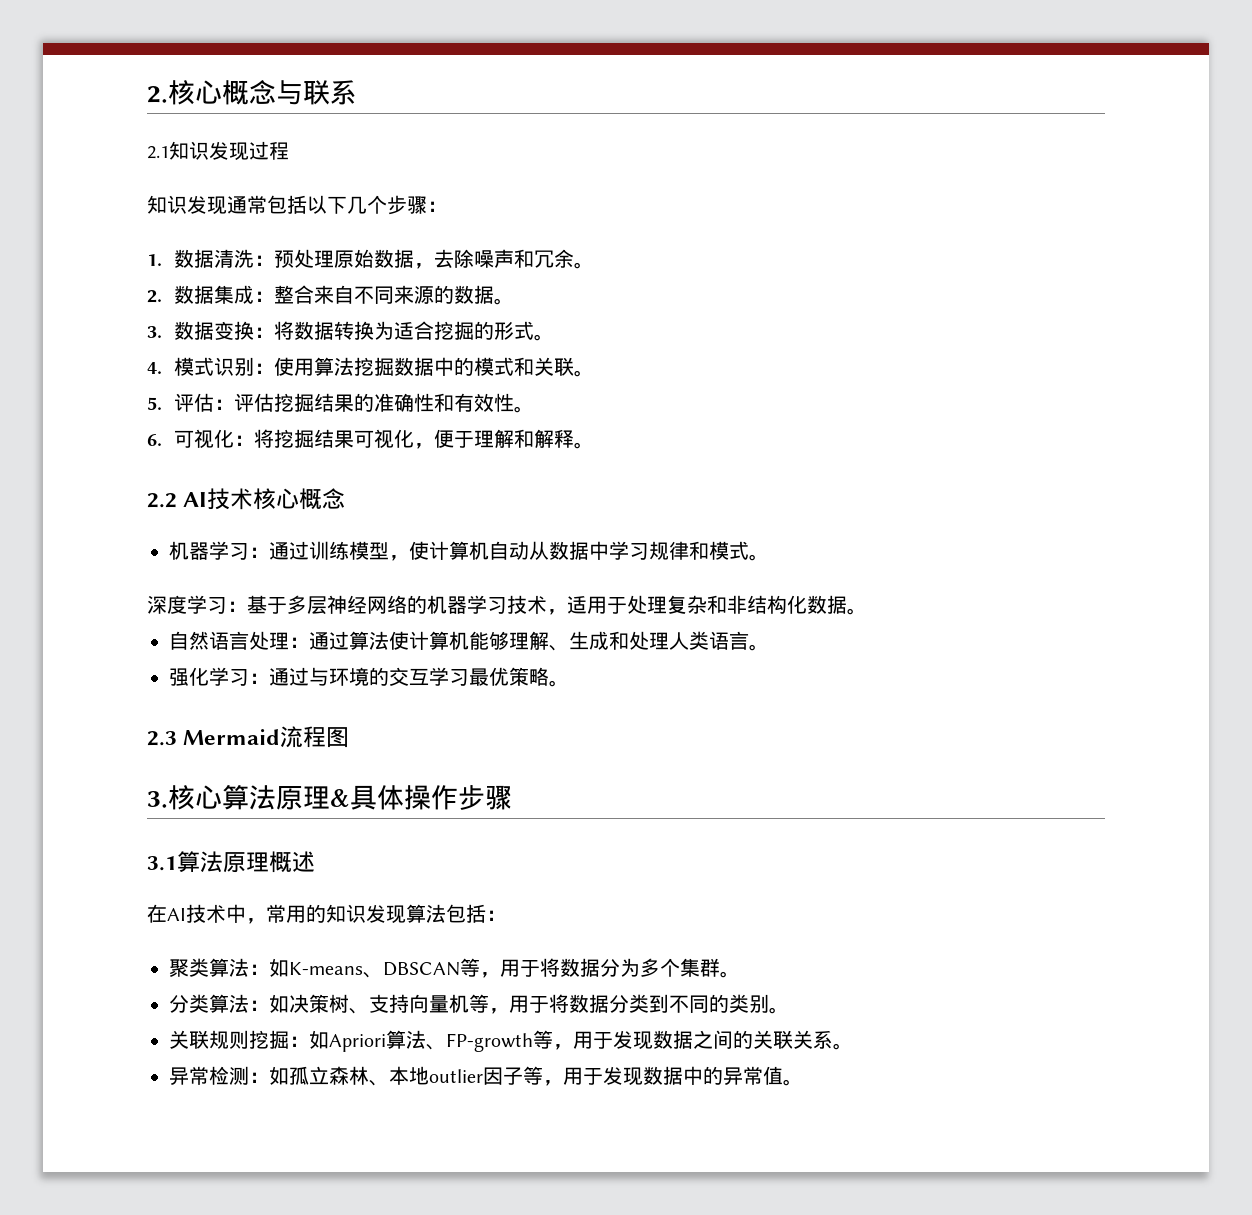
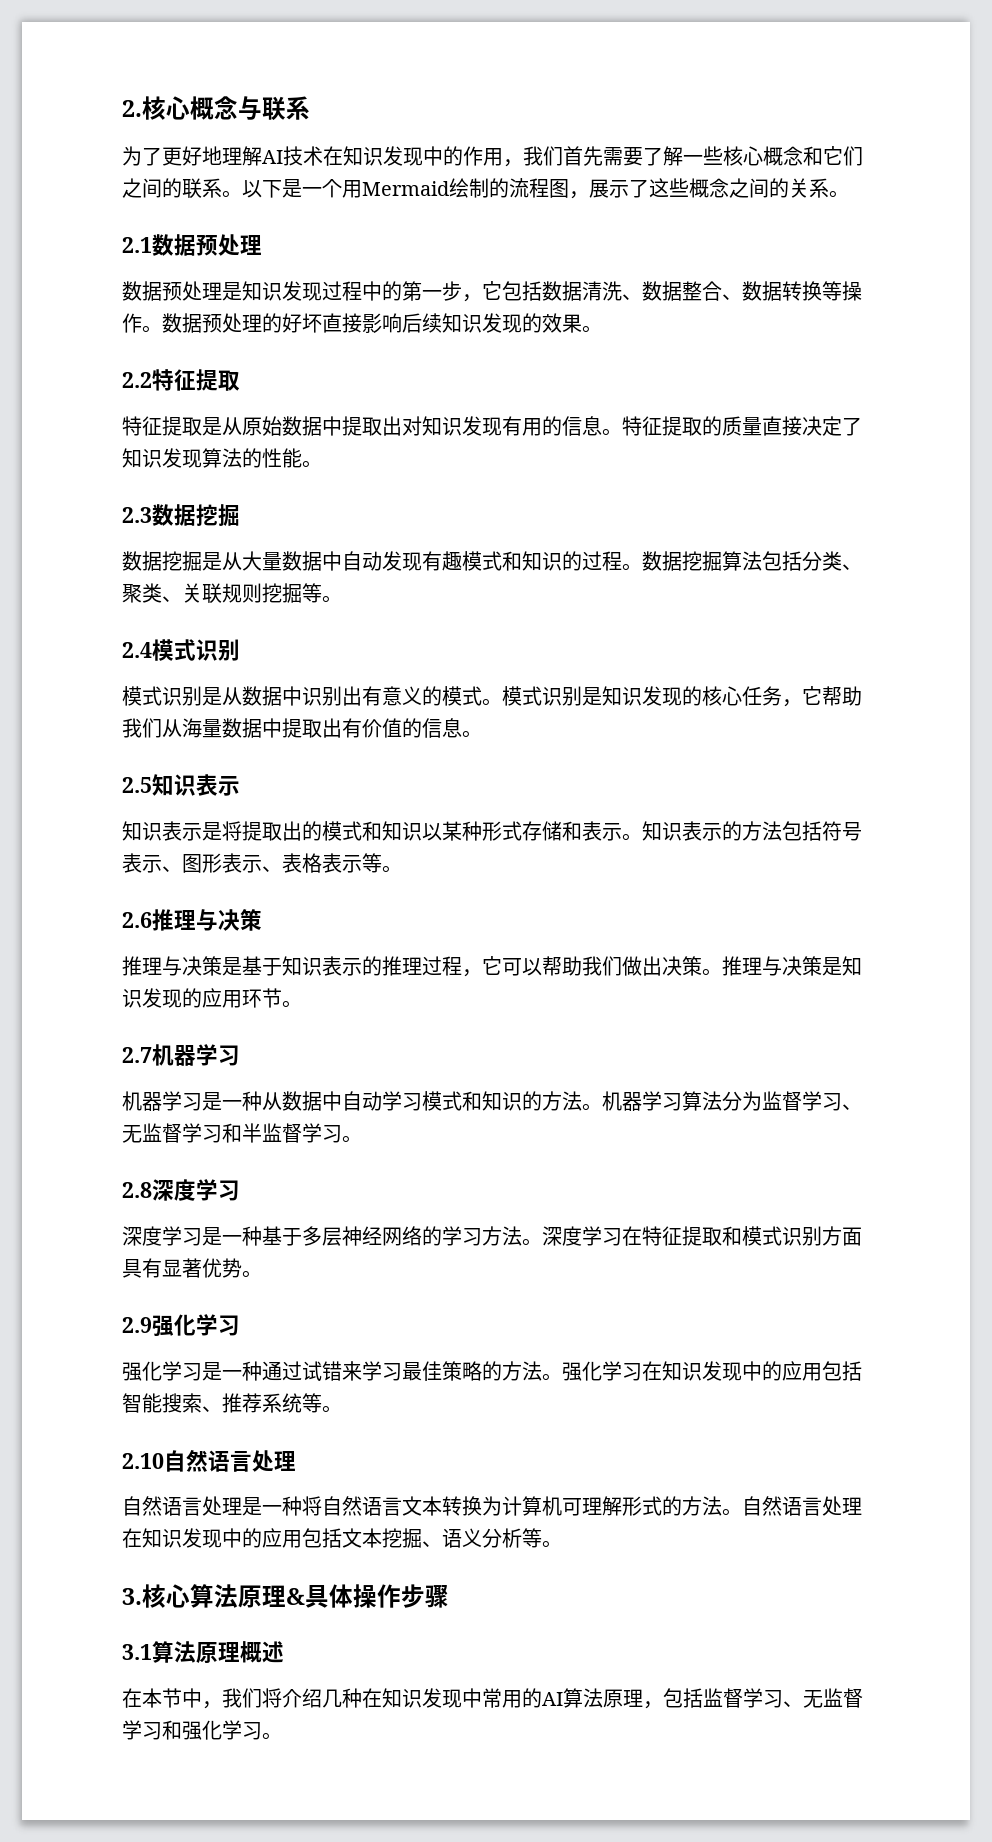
- 2.1知识发现过程
- 知识发现通常包括以下几个步骤：
- 1.数据清洗：预处理原始数据，去除噪声和冗余。
- 2.数据集成：整合来自不同来源的数据。
- 3.数据变换：将数据转换为适合挖掘的形式。
- 4.模式识别：使用算法挖掘数据中的模式和关联。
- 5.评估：评估挖掘结果的准确性和有效性。
- 6.可视化：将挖掘结果可视化，便于理解和解释。
- 2.2 AI技术核心概念
- 机器学习：通过训练模型，使计算机自动从数据中学习规律和模式。
- 深度学习：基于多层神经网络的机器学习技术，适用于处理复杂和非结构化数据。
- 自然语言处理：通过算法使计算机能够理解、生成和处理人类语言。
- 强化学习：通过与环境的交互学习最优策略。
- 2.3 Mermaid流程图
+ 为了更好地理解AI技术在知识发现中的作用，我们首先需要了解一些核心概念和它们之间的联系。以下是一个用Mermaid绘制的流程图，展示了这些概念之间的关系。
+ 2.1数据预处理
+ 数据预处理是知识发现过程中的第一步，它包括数据清洗、数据整合、数据转换等操作。数据预处理的好坏直接影响后续知识发现的效果。
+ 2.2特征提取
+ 特征提取是从原始数据中提取出对知识发现有用的信息。特征提取的质量直接决定了知识发现算法的性能。
+ 2.3数据挖掘
+ 数据挖掘是从大量数据中自动发现有趣模式和知识的过程。数据挖掘算法包括分类、聚类、关联规则挖掘等。
+ 2.4模式识别
+ 模式识别是从数据中识别出有意义的模式。模式识别是知识发现的核心任务，它帮助我们从海量数据中提取出有价值的信息。
+ 2.5知识表示
+ 知识表示是将提取出的模式和知识以某种形式存储和表示。知识表示的方法包括符号表示、图形表示、表格表示等。
+ 2.6推理与决策
+ 推理与决策是基于知识表示的推理过程，它可以帮助我们做出决策。推理与决策是知识发现的应用环节。
+ 2.7机器学习
+ 机器学习是一种从数据中自动学习模式和知识的方法。机器学习算法分为监督学习、无监督学习和半监督学习。
+ 2.8深度学习
+ 深度学习是一种基于多层神经网络的学习方法。深度学习在特征提取和模式识别方面具有显著优势。
+ 2.9强化学习
+ 强化学习是一种通过试错来学习最佳策略的方法。强化学习在知识发现中的应用包括智能搜索、推荐系统等。
+ 2.10自然语言处理
+ 自然语言处理是一种将自然语言文本转换为计算机可理解形式的方法。自然语言处理在知识发现中的应用包括文本挖掘、语义分析等。
- 在AI技术中，常用的知识发现算法包括：
- 聚类算法：如K-means、DBSCAN等，用于将数据分为多个集群。
- 分类算法：如决策树、支持向量机等，用于将数据分类到不同的类别。
- 关联规则挖掘：如Apriori算法、FP-growth等，用于发现数据之间的关联关系。
- 异常检测：如孤立森林、本地outlier因子等，用于发现数据中的异常值。
+ 在本节中，我们将介绍几种在知识发现中常用的AI算法原理，包括监督学习、无监督学习和强化学习。

